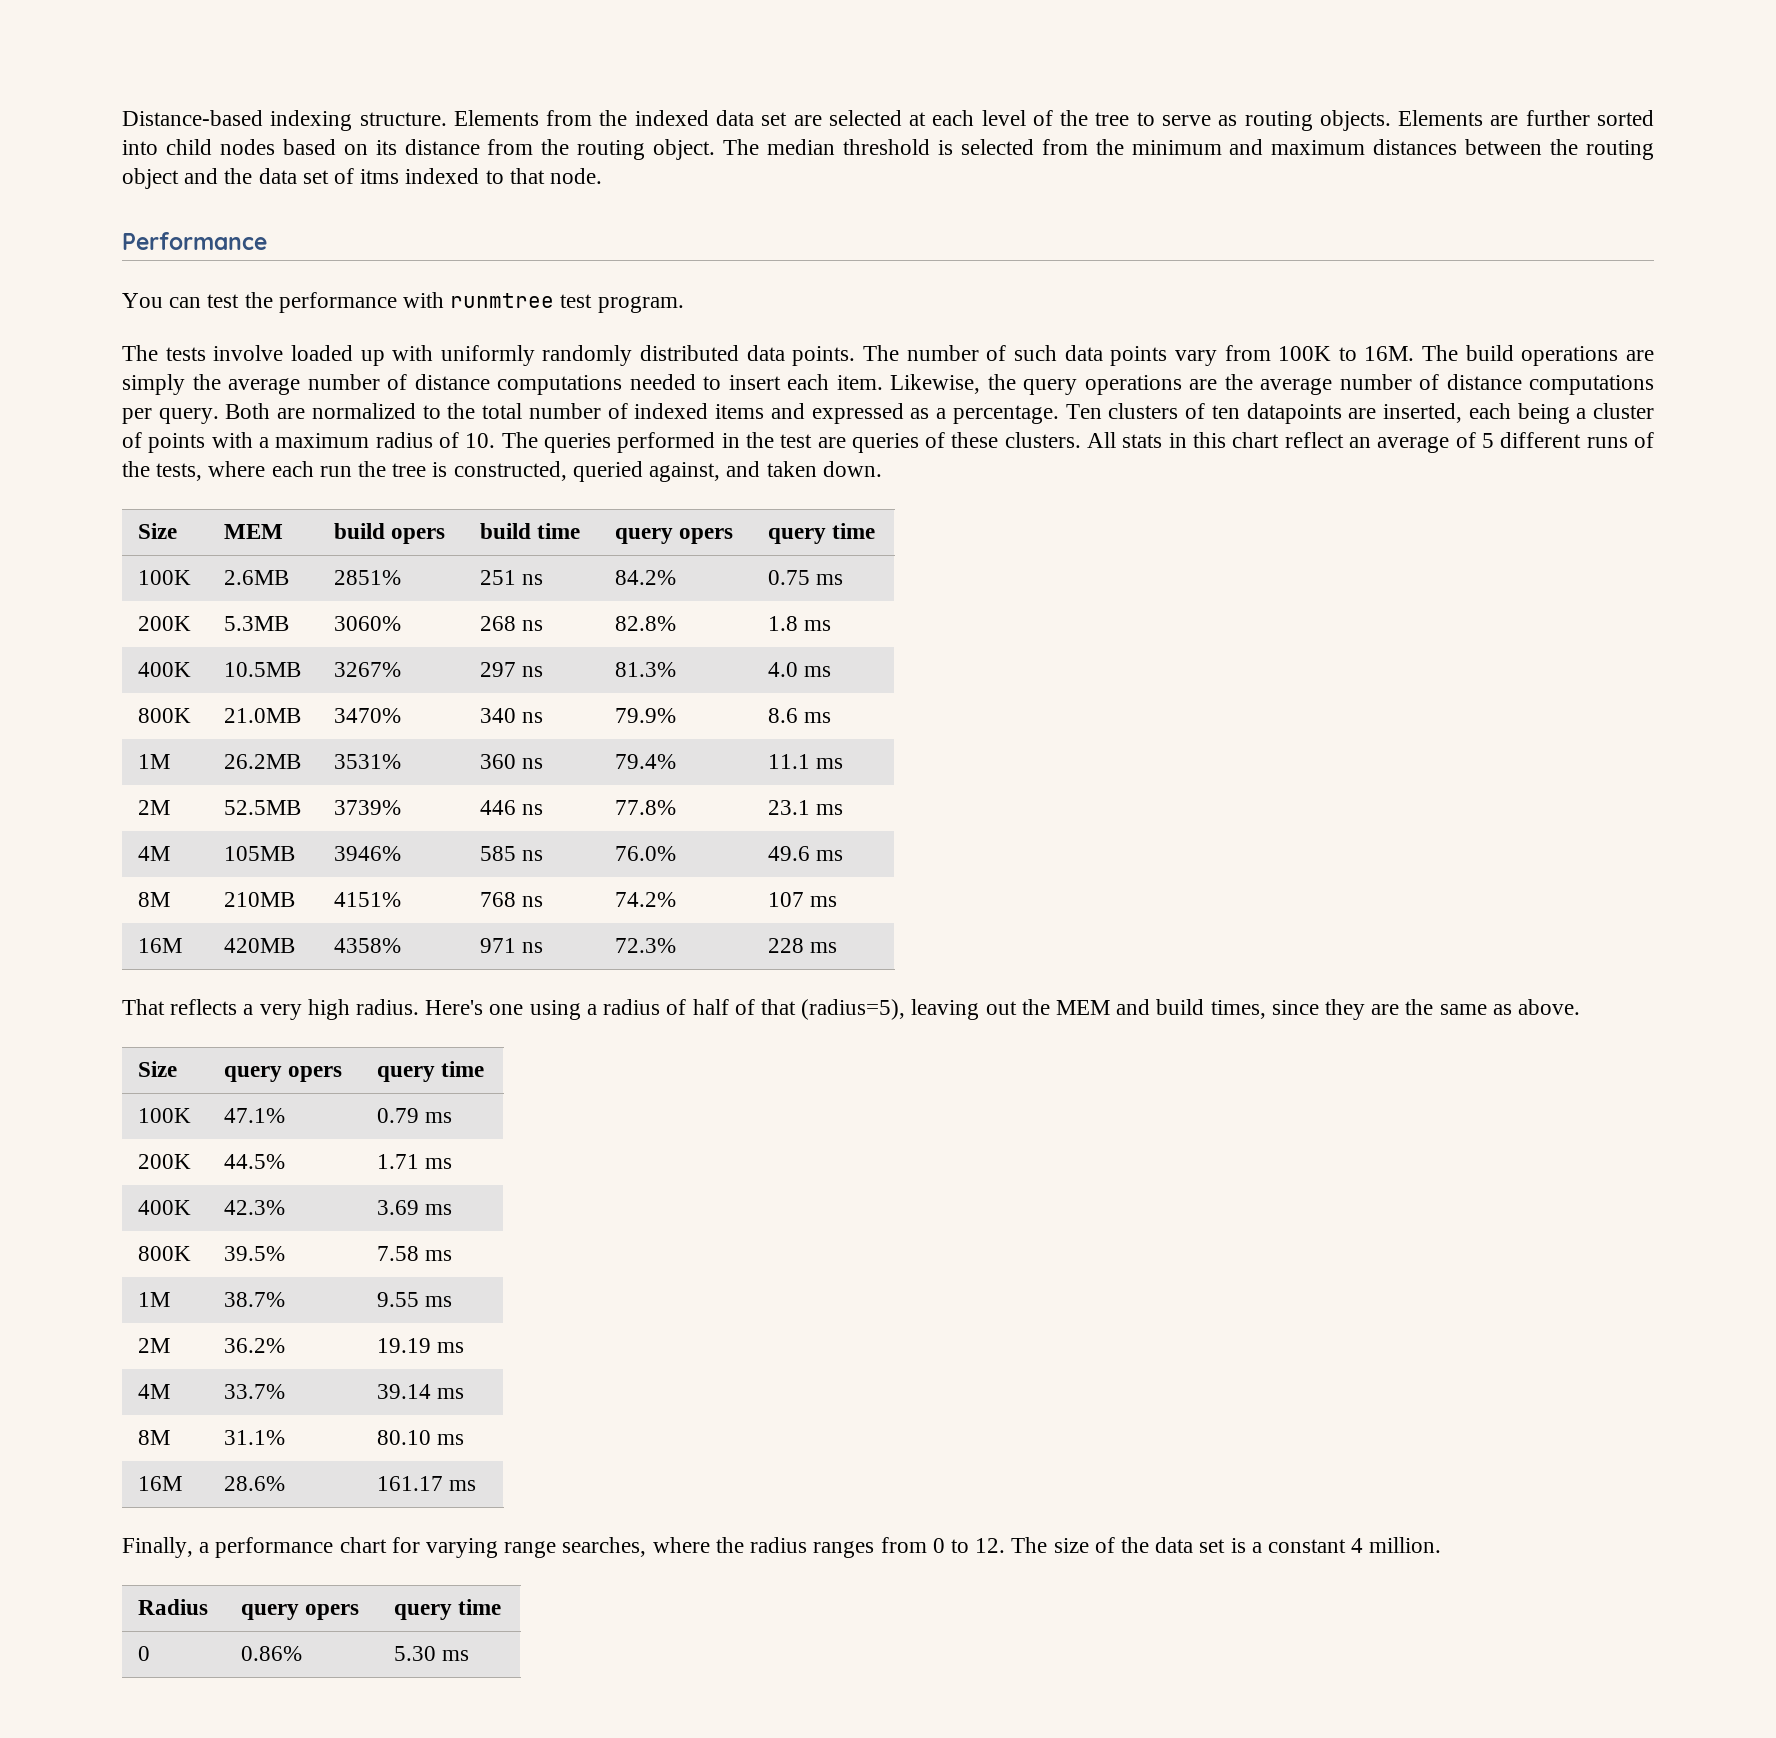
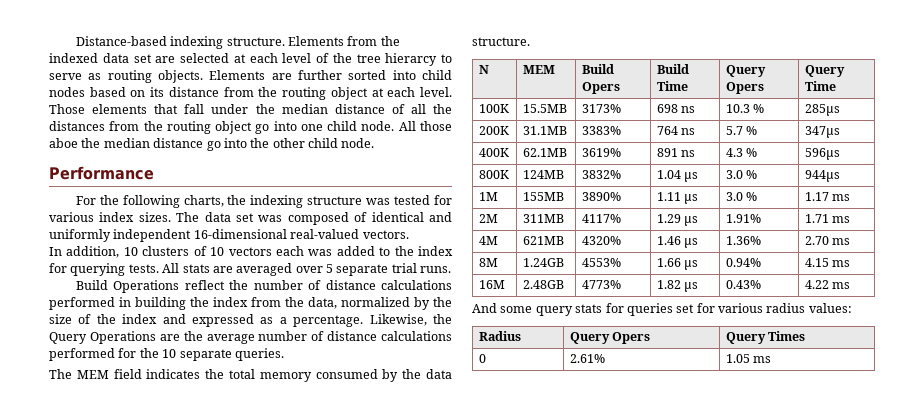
- Elements from the indexed data set are selected at each level of the tree to serve as routing objects.
+ Elements from the indexed data set are selected at each level of the tree hierarcy to serve as routing objects.
- Elements are further sorted into child nodes based on its distance from the routing object. The median threshold is selected from the minimum and maximum distances between the routing object and the data set of itms indexed to that node.
+ Elements are further sorted into child nodes based on its distance from the routing object at each level. Those elements that fall under the median distance of all the distances from the routing object go into one child node. All those aboe the median distance go into the other child node.
  Performance
- You can test the performance with runmtree test program.
- The tests involve loaded up with uniformly randomly distributed data points. The number of such data points vary from 100K to 16M. The build operations are simply the average number of distance computations needed to insert each item. Likewise, the query operations are the average number of distance computations per query. Both are normalized to the total number of indexed items and expressed as a percentage. Ten clusters of ten datapoints are inserted, each being a cluster of points with a maximum radius of 10. The queries performed in the test are queries of these clusters. All stats in this chart reflect an average of 5 different runs of the tests, where each run the tree is constructed, queried against, and taken down.
- Size | MEM | build opers | build time | query opers | query time
- 100K | 2.6MB | 2851% | 251 ns | 84.2% | 0.75 ms
- 200K | 5.3MB | 3060% | 268 ns | 82.8% | 1.8 ms
- 400K | 10.5MB | 3267% | 297 ns | 81.3% | 4.0 ms
- 800K | 21.0MB | 3470% | 340 ns | 79.9% | 8.6 ms
- 1M | 26.2MB | 3531% | 360 ns | 79.4% | 11.1 ms
- 2M | 52.5MB | 3739% | 446 ns | 77.8% | 23.1 ms
- 4M | 105MB | 3946% | 585 ns | 76.0% | 49.6 ms
- 8M | 210MB | 4151% | 768 ns | 74.2% | 107 ms
- 16M | 420MB | 4358% | 971 ns | 72.3% | 228 ms
- That reflects a very high radius. Here's one using a radius of half of that (radius=5), leaving out the MEM and build times, since they are the same as above.
- Size | query opers | query time
- 100K | 47.1% | 0.79 ms
- 200K | 44.5% | 1.71 ms
- 400K | 42.3% | 3.69 ms
- 800K | 39.5% | 7.58 ms
- 1M | 38.7% | 9.55 ms
- 2M | 36.2% | 19.19 ms
- 4M | 33.7% | 39.14 ms
- 8M | 31.1% | 80.10 ms
- 16M | 28.6% | 161.17 ms
- Finally, a performance chart for varying range searches, where the radius ranges from 0 to 12. The size of the data set is a constant 4 million.
- Radius | query opers | query time
+ For the following charts, the indexing structure was tested for various index sizes. The data set was composed of identical and uniformly independent 16-dimensional real-valued vectors.
+ In addition, 10 clusters of 10 vectors each was added to the index for querying tests. All stats are averaged over 5 separate trial runs.
+ Build Operations reflect the number of distance calculations performed in building the index from the data, normalized by the size of the index and expressed as a percentage. Likewise, the Query Operations are the average number of distance calculations performed for the 10 separate queries.
+ The MEM field indicates the total memory consumed by the data structure.
+ N | MEM | Build Opers | Build Time | Query Opers | Query Time
+ 100K | 15.5MB | 3173% | 698 ns | 10.3 % | 285μs
+ 200K | 31.1MB | 3383% | 764 ns | 5.7 % | 347μs
+ 400K | 62.1MB | 3619% | 891 ns | 4.3 % | 596μs
+ 800K | 124MB | 3832% | 1.04 μs | 3.0 % | 944μs
+ 1M | 155MB | 3890% | 1.11 μs | 3.0 % | 1.17 ms
+ 2M | 311MB | 4117% | 1.29 μs | 1.91% | 1.71 ms
+ 4M | 621MB | 4320% | 1.46 μs | 1.36% | 2.70 ms
+ 8M | 1.24GB | 4553% | 1.66 μs | 0.94% | 4.15 ms
+ 16M | 2.48GB | 4773% | 1.82 μs | 0.43% | 4.22 ms
+ And some query stats for queries set for various radius values:
+ Radius | Query Opers | Query Times
- 0 | 0.86% | 5.30 ms
+ 0 | 2.61% | 1.05 ms

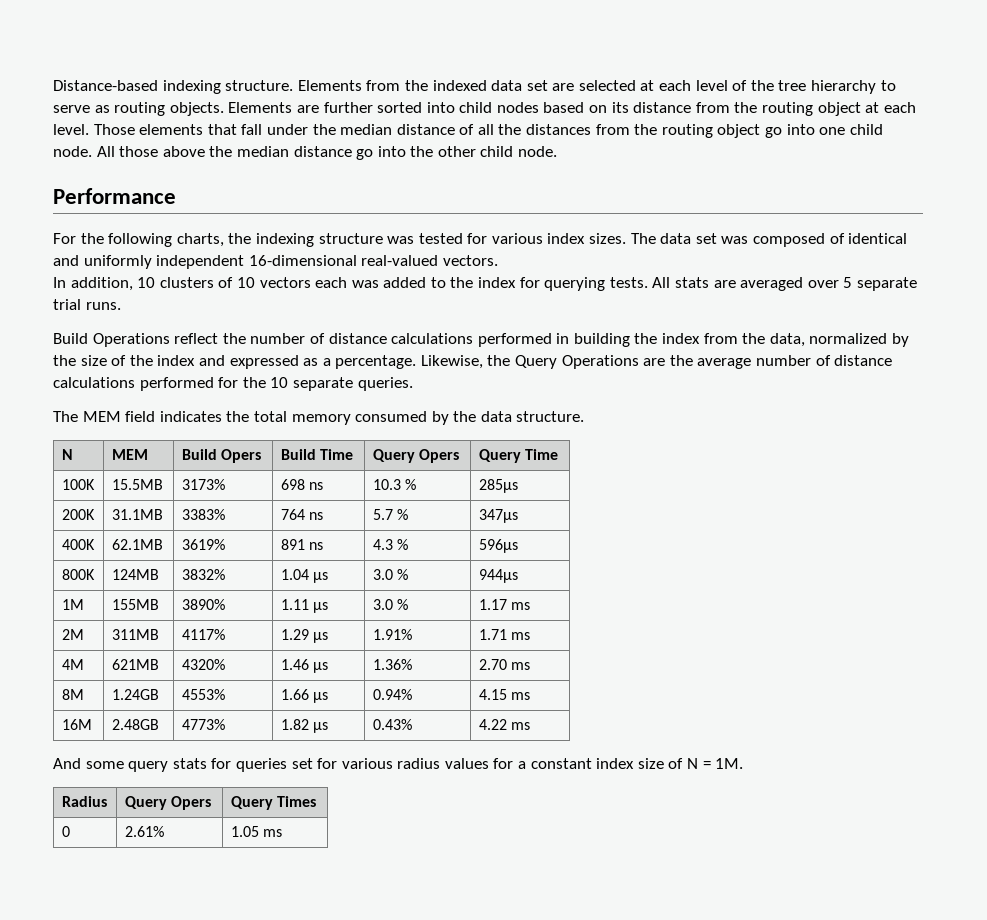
- Elements from the indexed data set are selected at each level of the tree hierarcy to serve as routing objects.
+ Elements from the indexed data set are selected at each level of the tree hierarchy to serve as routing objects.
- All those aboe the median distance go into the other child node.
+ All those above the median distance go into the other child node.
- And some query stats for queries set for various radius values:
+ And some query stats for queries set for various radius values for a constant index size of N = 1M.

